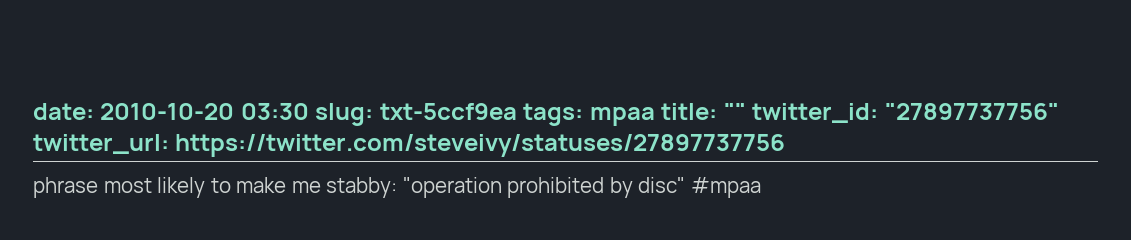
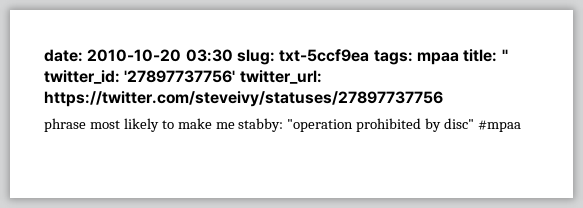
- date: 2010-10-20 03:30 slug: txt-5ccf9ea tags: mpaa title: "" twitter_id: "27897737756" twitter_url: https://twitter.com/steveivy/statuses/27897737756
+ date: 2010-10-20 03:30 slug: txt-5ccf9ea tags: mpaa title: '' twitter_id: '27897737756' twitter_url: https://twitter.com/steveivy/statuses/27897737756

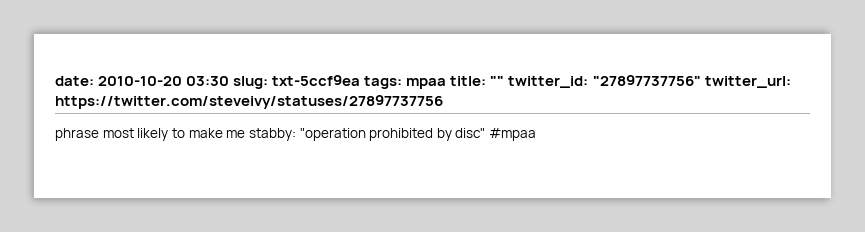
- date: 2010-10-20 03:30 slug: txt-5ccf9ea tags: mpaa title: '' twitter_id: '27897737756' twitter_url: https://twitter.com/steveivy/statuses/27897737756
+ date: 2010-10-20 03:30 slug: txt-5ccf9ea tags: mpaa title: "" twitter_id: "27897737756" twitter_url: https://twitter.com/steveivy/statuses/27897737756

